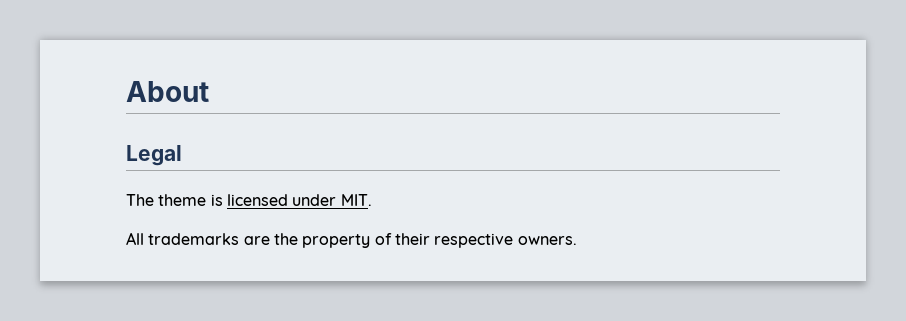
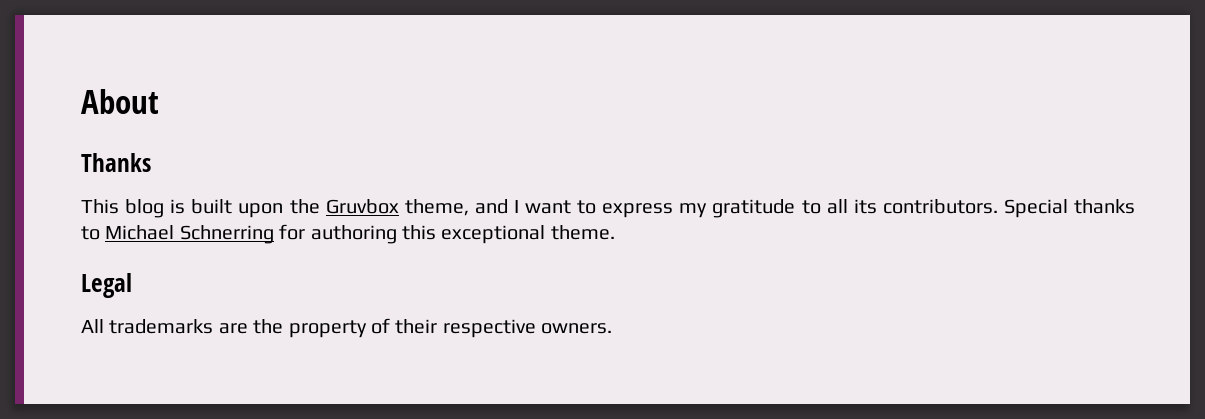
+ Thanks
+ This blog is built upon the Gruvbox theme, and I want to express my gratitude to all its contributors. Special thanks to Michael Schnerring for authoring this exceptional theme.
  Legal
- The theme is licensed under MIT.

